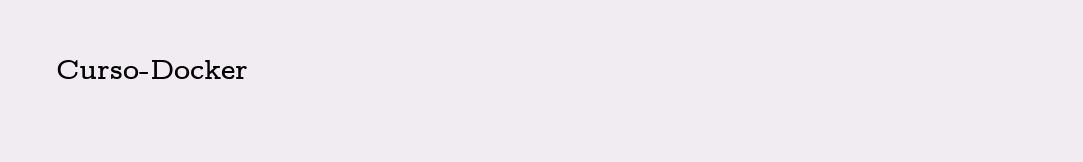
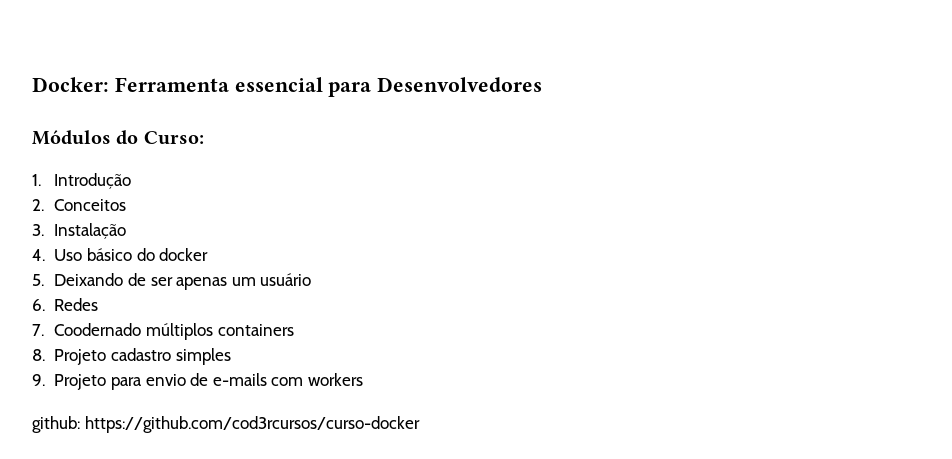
- Curso-Docker
+ Docker: Ferramenta essencial para Desenvolvedores
+ Módulos do Curso:
+ 1. Introdução
+ 2. Conceitos
+ 3. Instalação
+ 4. Uso básico do docker
+ 5. Deixando de ser apenas um usuário
+ 6. Redes
+ 7. Coodernado múltiplos containers
+ 8. Projeto cadastro simples
+ 9. Projeto para envio de e-mails com workers
+ github: https://github.com/cod3rcursos/curso-docker

